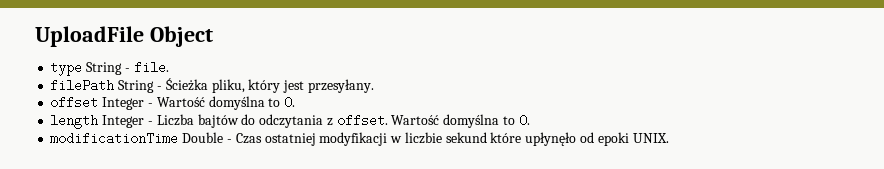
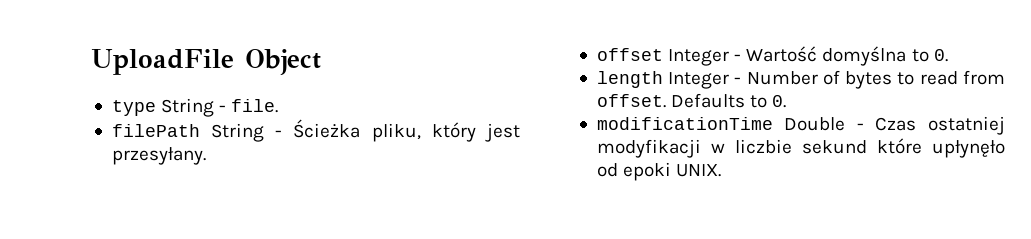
- length Integer - Liczba bajtów do odczytania z offset. Wartość domyślna to 0.
+ length Integer - Number of bytes to read from offset. Defaults to 0.

